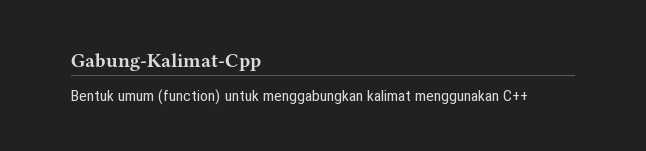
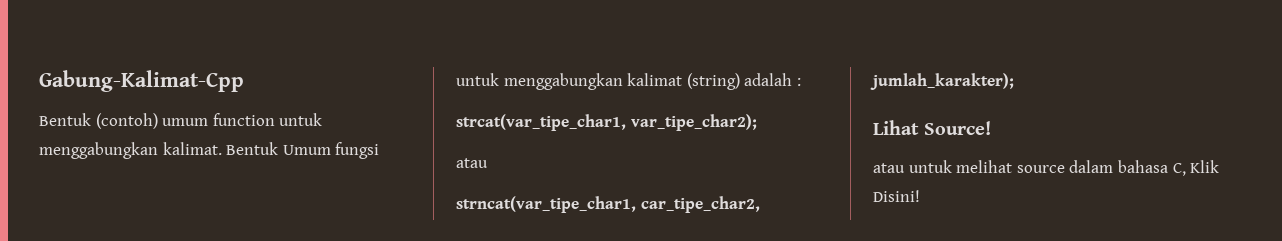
- Bentuk umum (function) untuk menggabungkan kalimat menggunakan C++
+ Bentuk (contoh) umum function untuk menggabungkan kalimat. Bentuk Umum fungsi untuk menggabungkan kalimat (string) adalah :
+ strcat(var_tipe_char1, var_tipe_char2);
+ atau
+ strncat(var_tipe_char1, car_tipe_char2, jumlah_karakter);
+ Lihat Source!
+ atau untuk melihat source dalam bahasa C, Klik Disini!

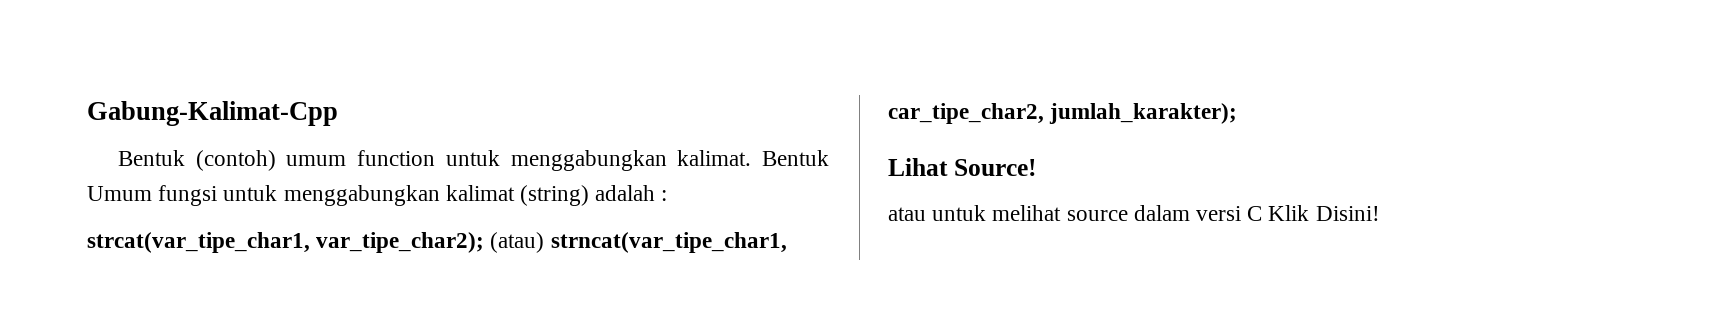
- strcat(var_tipe_char1, var_tipe_char2);
- atau
- strncat(var_tipe_char1, car_tipe_char2, jumlah_karakter);
+ strcat(var_tipe_char1, var_tipe_char2); (atau) strncat(var_tipe_char1, car_tipe_char2, jumlah_karakter);
- atau untuk melihat source dalam bahasa C, Klik Disini!
+ atau untuk melihat source dalam versi C Klik Disini!

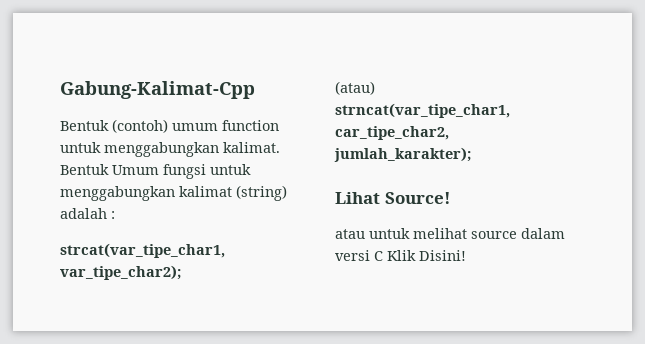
- strcat(var_tipe_char1, var_tipe_char2); (atau) strncat(var_tipe_char1, car_tipe_char2, jumlah_karakter);
+ strcat(var_tipe_char1, var_tipe_char2);
+ (atau)
+ strncat(var_tipe_char1, car_tipe_char2, jumlah_karakter);

